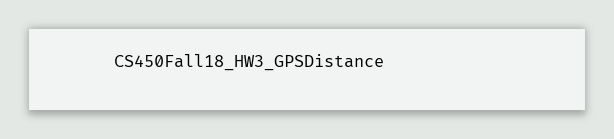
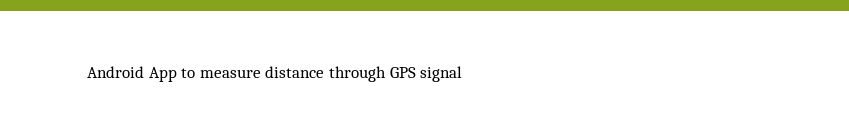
- CS450Fall18_HW3_GPSDistance
+ Android App to measure distance through GPS signal

